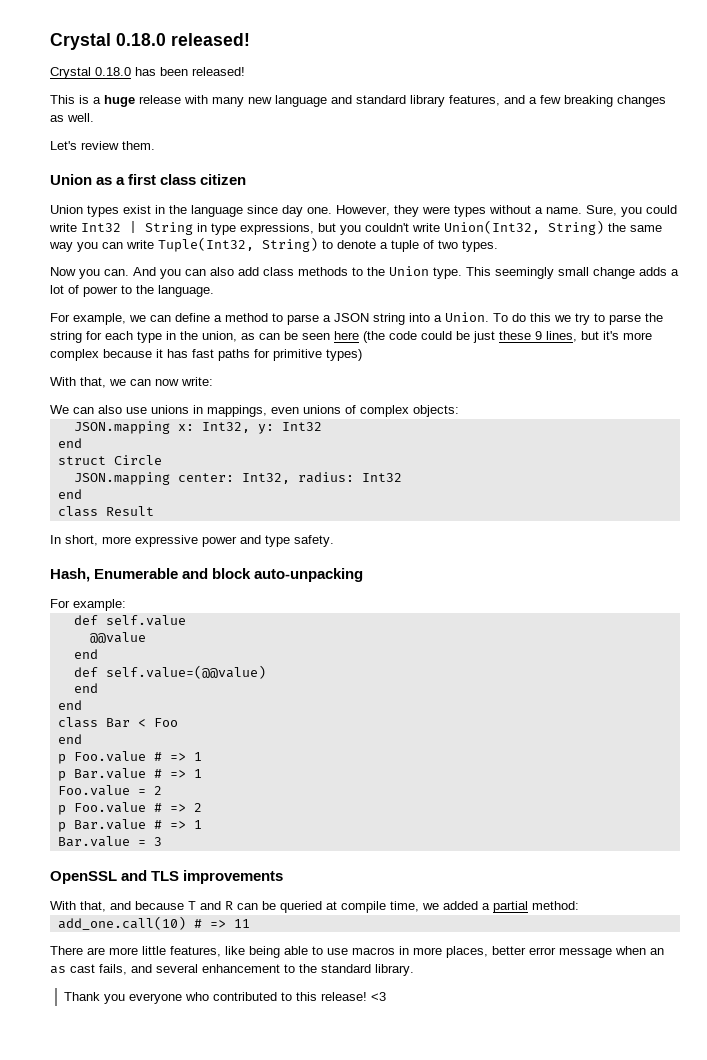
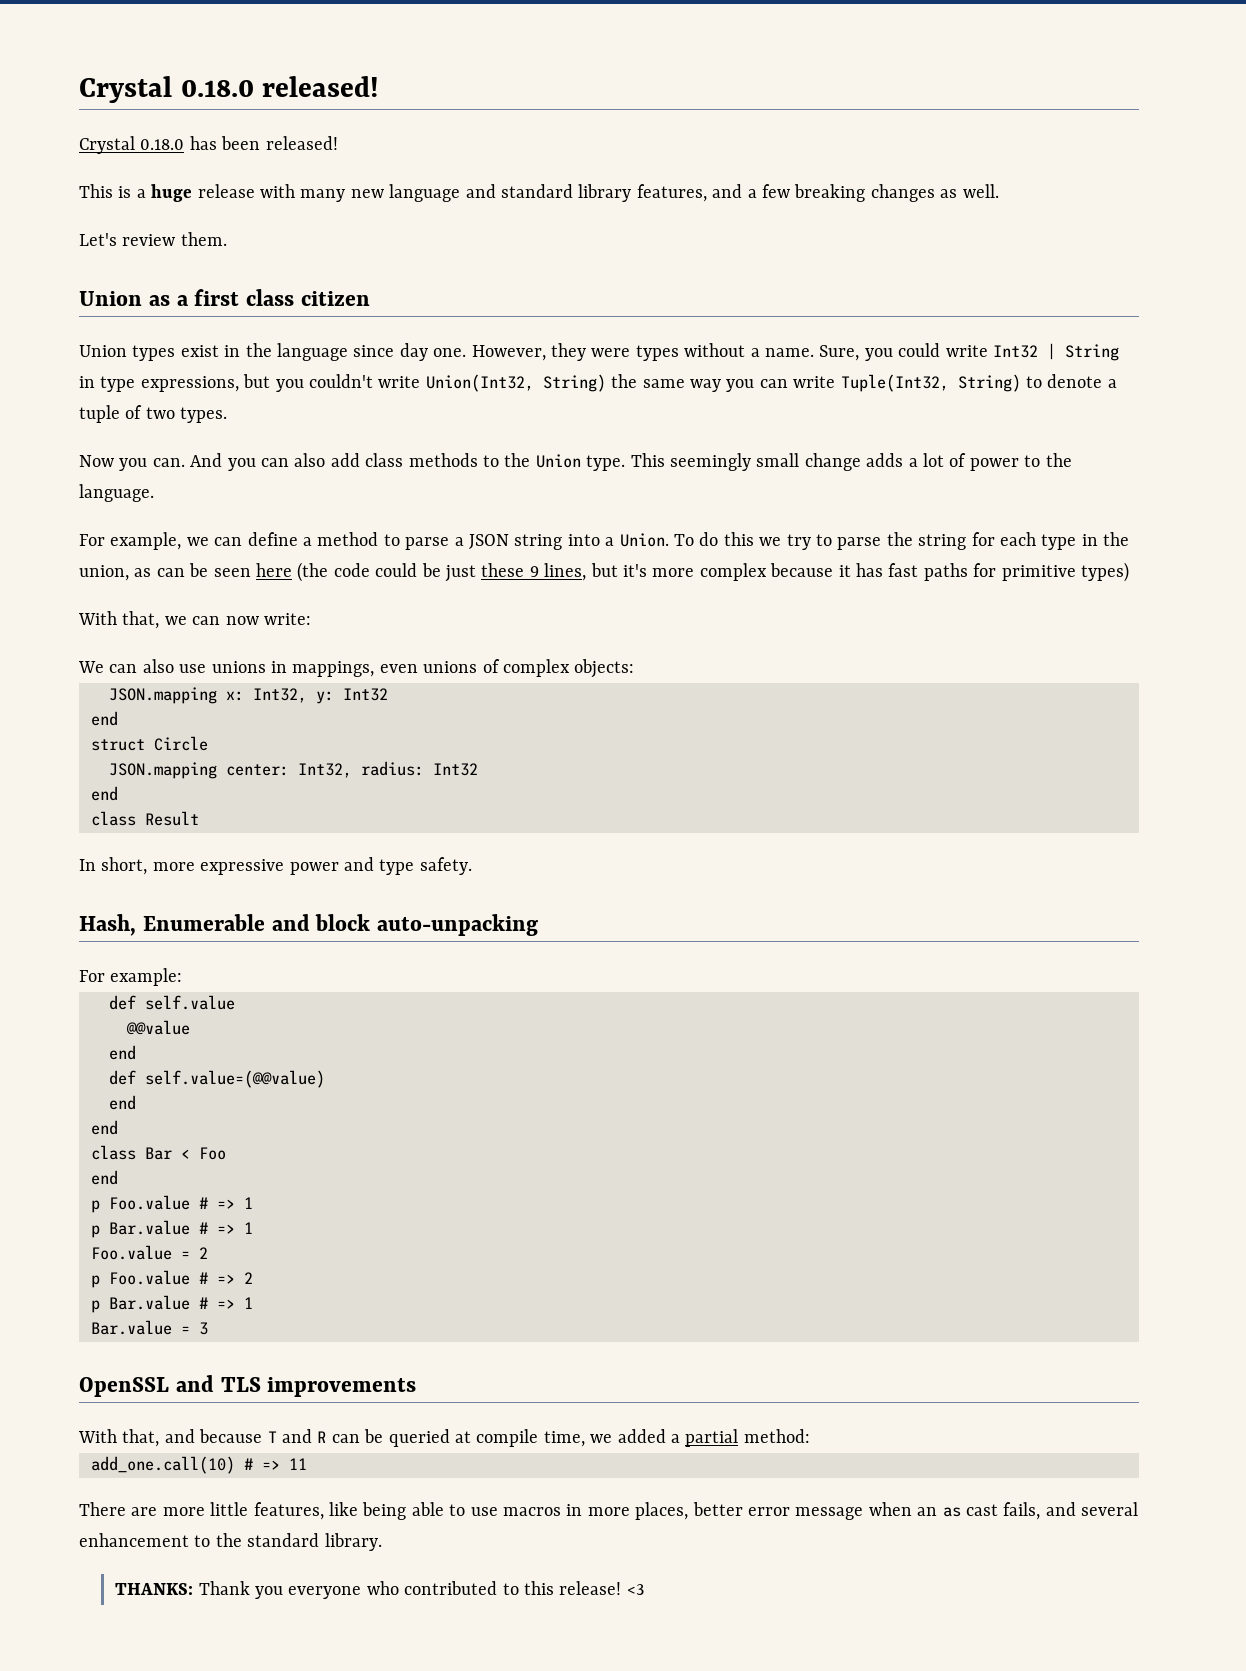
- Thank you everyone who contributed to this release!
+ THANKS: Thank you everyone who contributed to this release!

